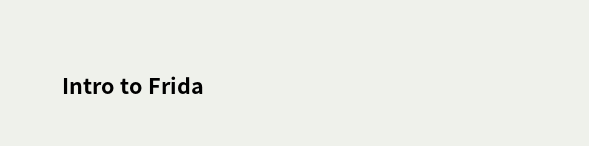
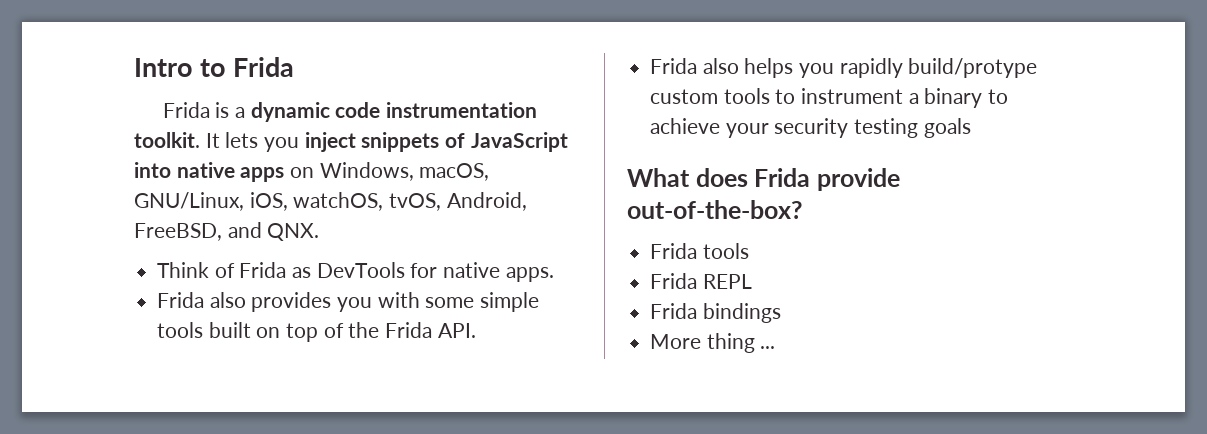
+ Frida is a dynamic code instrumentation toolkit. It lets you inject snippets of JavaScript into native apps on Windows, macOS, GNU/Linux, iOS, watchOS, tvOS, Android, FreeBSD, and QNX.
+ Think of Frida as DevTools for native apps.
+ Frida also provides you with some simple tools built on top of the Frida API.
+ Frida also helps you rapidly build/protype custom tools to instrument a binary to achieve your security testing goals
+ What does Frida provide out-of-the-box?
+ Frida tools
+ Frida REPL
+ Frida bindings
+ More thing ...

